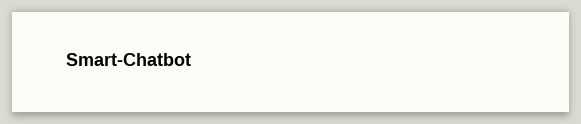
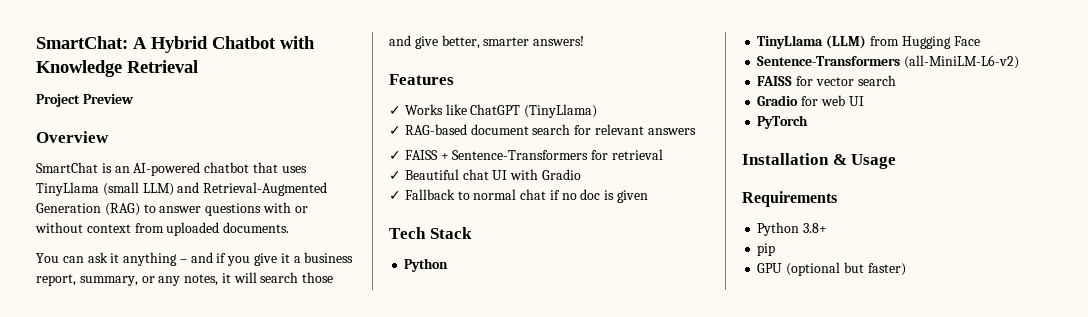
- Smart-Chatbot
+ SmartChat: A Hybrid Chatbot with Knowledge Retrieval
+ Project Preview
+ Overview
+ SmartChat is an AI-powered chatbot that uses TinyLlama (small LLM) and Retrieval-Augmented Generation (RAG) to answer questions with or without context from uploaded documents.
+ You can ask it anything – and if you give it a business report, summary, or any notes, it will search those and give better, smarter answers!
+ Features
+ ✓ Works like ChatGPT (TinyLlama)
+ ✓ RAG-based document search for relevant answers
+ ✓ FAISS + Sentence-Transformers for retrieval
+ ✓ Beautiful chat UI with Gradio
+ ✓ Fallback to normal chat if no doc is given
+ Tech Stack
+ Python
+ TinyLlama (LLM) from Hugging Face
+ Sentence-Transformers (all-MiniLM-L6-v2)
+ FAISS for vector search
+ Gradio for web UI
+ PyTorch
+ Installation & Usage
+ Requirements
+ Python 3.8+
+ pip
+ GPU (optional but faster)

